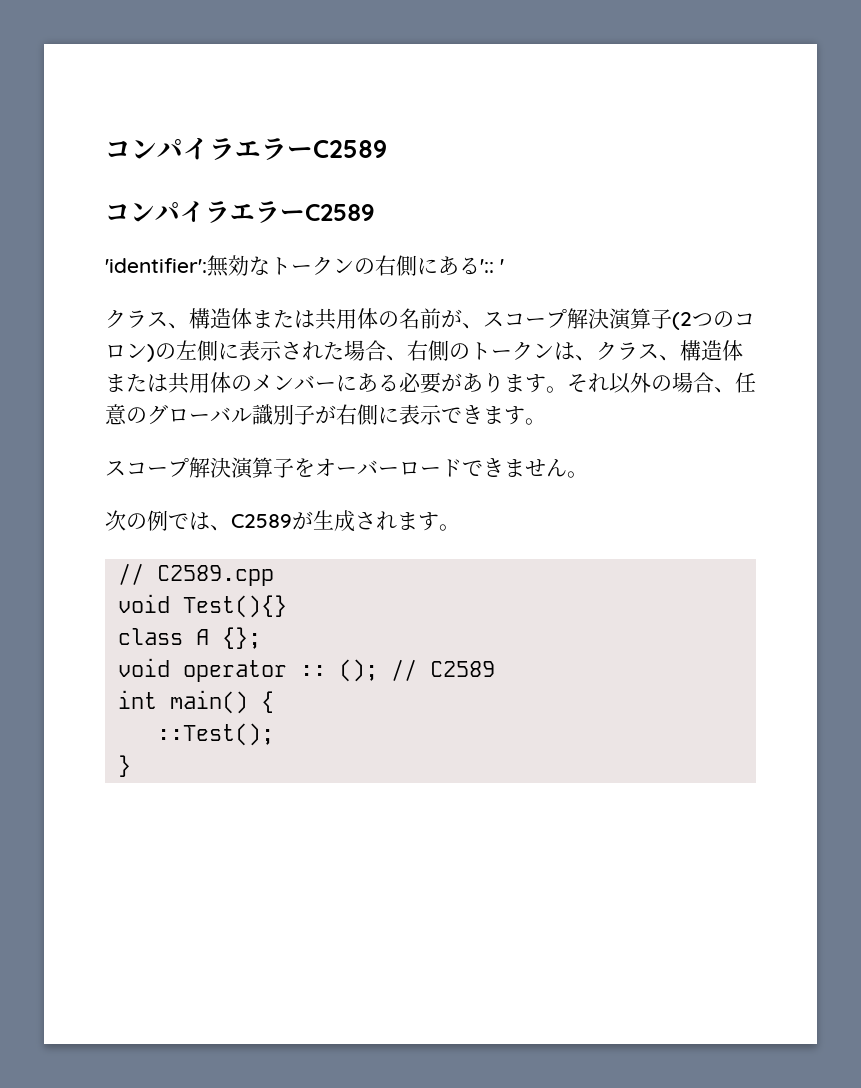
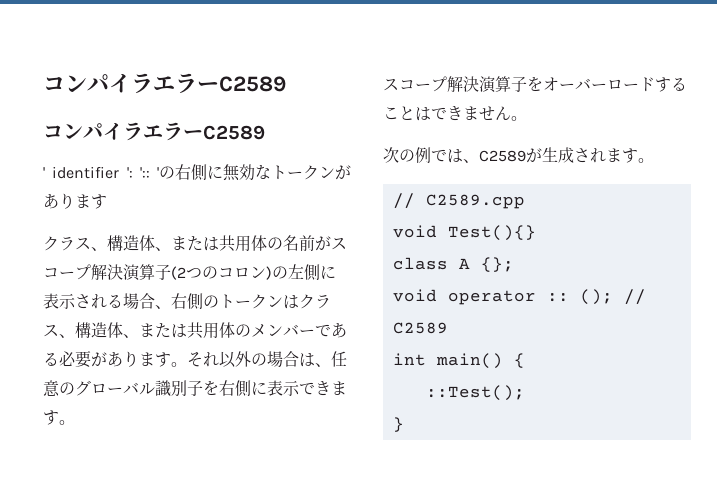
- 'identifier':無効なトークンの右側にある':: '
- クラス、構造体または共用体の名前が、スコープ解決演算子(2つのコロン)の左側に表示された場合、右側のトークンは、クラス、構造体または共用体のメンバーにある必要があります。
+ ' identifier ': ':: 'の右側に無効なトークンがあります
+ クラス、構造体、または共用体の名前がスコープ解決演算子(2つのコロン)の左側に表示される場合、右側のトークンはクラス、構造体、または共用体のメンバーである必要があります。
- それ以外の場合、任意のグローバル識別子が右側に表示できます。
+ それ以外の場合は、任意のグローバル識別子を右側に表示できます。
- スコープ解決演算子をオーバーロードできません。
+ スコープ解決演算子をオーバーロードすることはできません。

